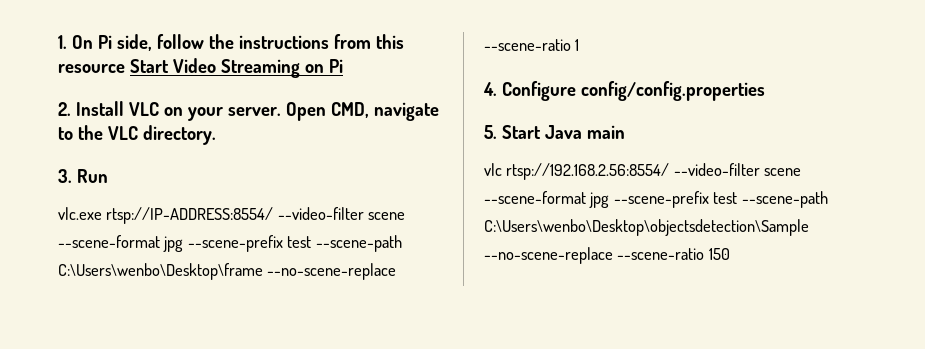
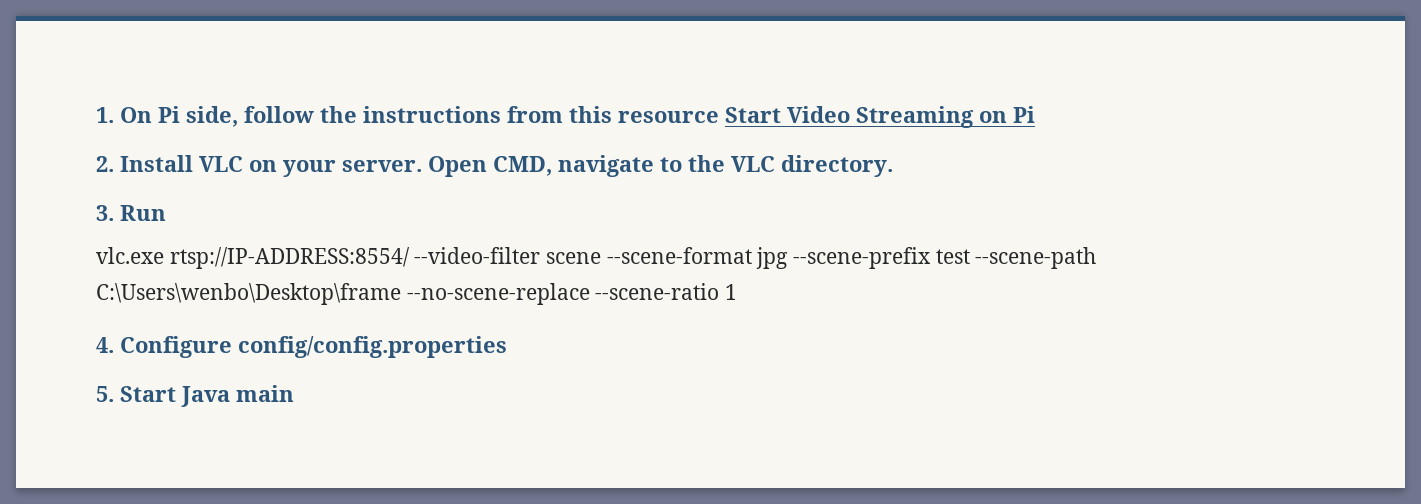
- vlc rtsp://192.168.2.56:8554/ --video-filter scene --scene-format jpg --scene-prefix test --scene-path C:\Users\wenbo\Desktop\objectsdetection\Sample --no-scene-replace --scene-ratio 150

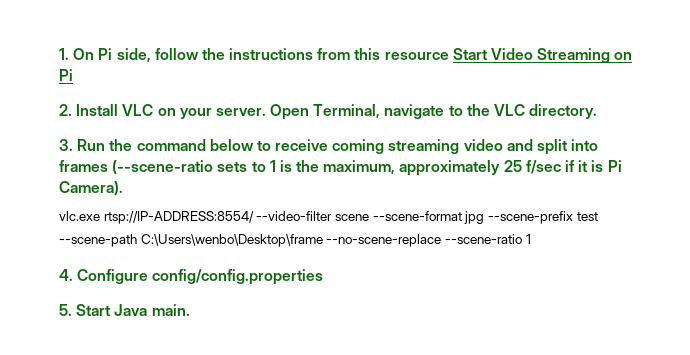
- Open CMD, navigate to the VLC directory.
+ Open Terminal, navigate to the VLC directory.
- 3. Run
+ 3. Run the command below to receive coming streaming video and split into frames (--scene-ratio sets to 1 is the maximum, approximately 25 f/sec if it is Pi Camera).
- 5. Start Java main
+ 5. Start Java main.

